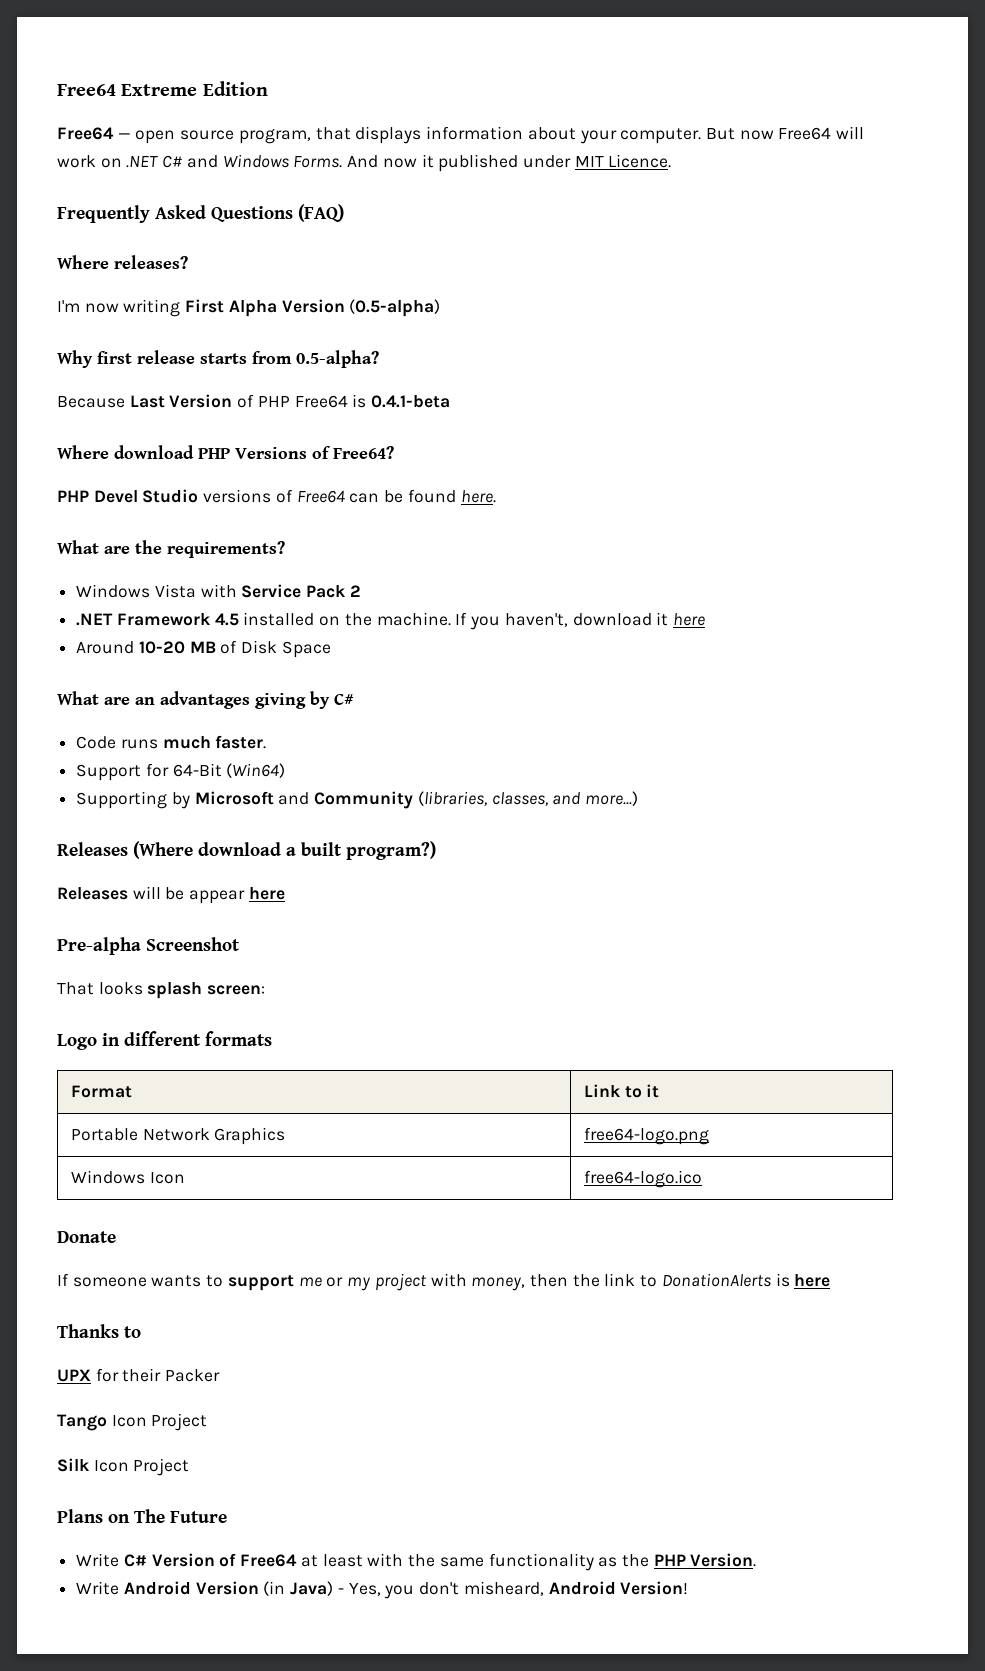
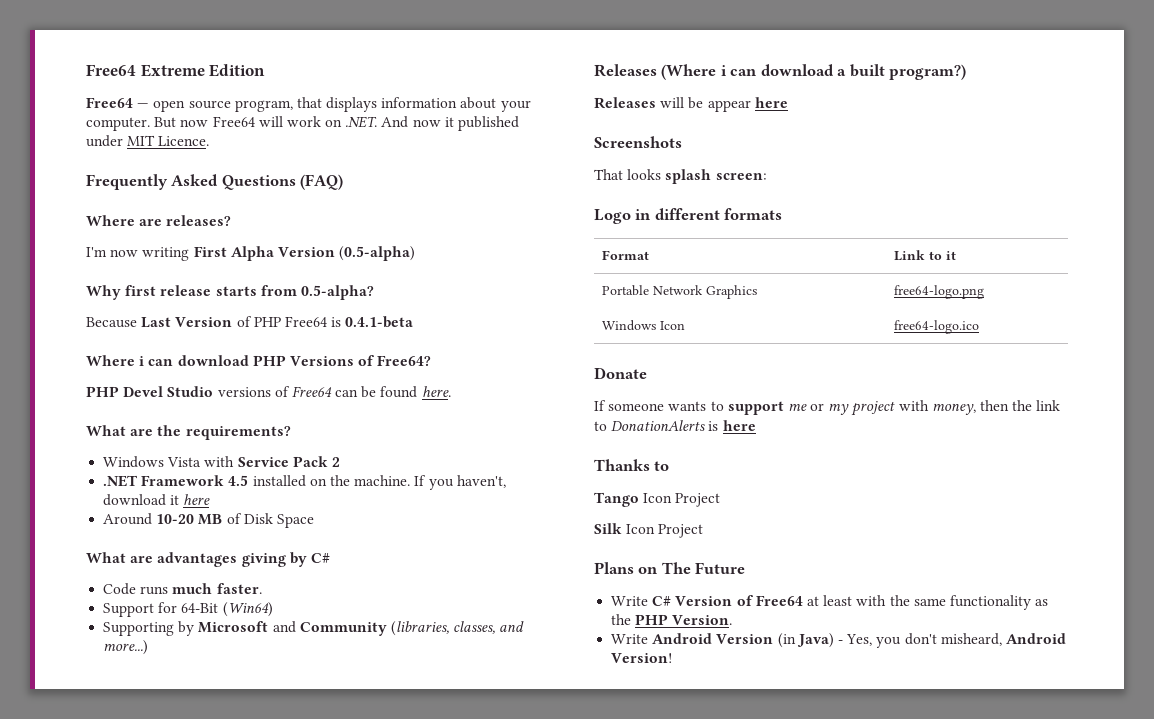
- But now Free64 will work on .NET C# and Windows Forms. And now it published under MIT Licence.
+ But now Free64 will work on .NET. And now it published under MIT Licence.
- Where releases?
+ Where are releases?
- Where download PHP Versions of Free64?
+ Where i can download PHP Versions of Free64?
- What are an advantages giving by C#
+ What are advantages giving by C#
- Releases (Where download a built program?)
+ Releases (Where i can download a built program?)
- Pre-alpha Screenshot
+ Screenshots
- UPX for their Packer

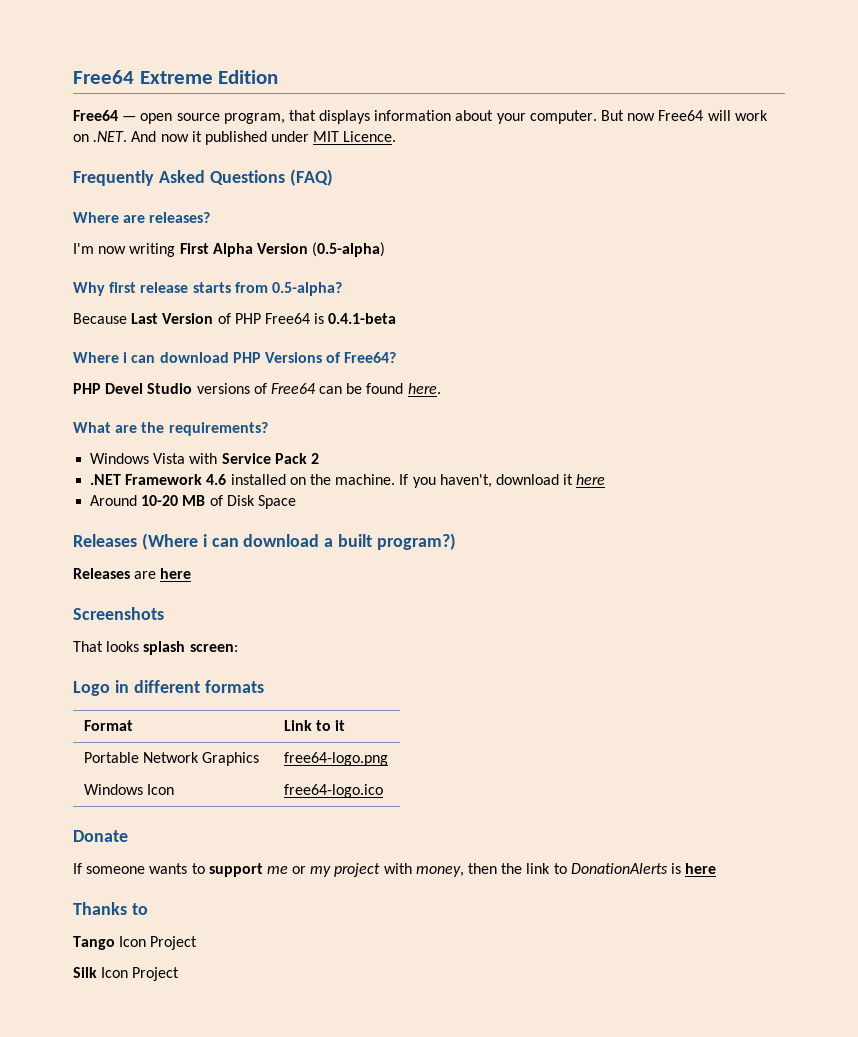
- .NET Framework 4.5 installed on the machine.
+ .NET Framework 4.6 installed on the machine.
- What are advantages giving by C#
- Code runs much faster.
- Support for 64-Bit (Win64)
- Supporting by Microsoft and Community (libraries, classes, and more...)
- Releases will be appear here
+ Releases are here
- Plans on The Future
- Write C# Version of Free64 at least with the same functionality as the PHP Version.
- Write Android Version (in Java) - Yes, you don't misheard, Android Version!

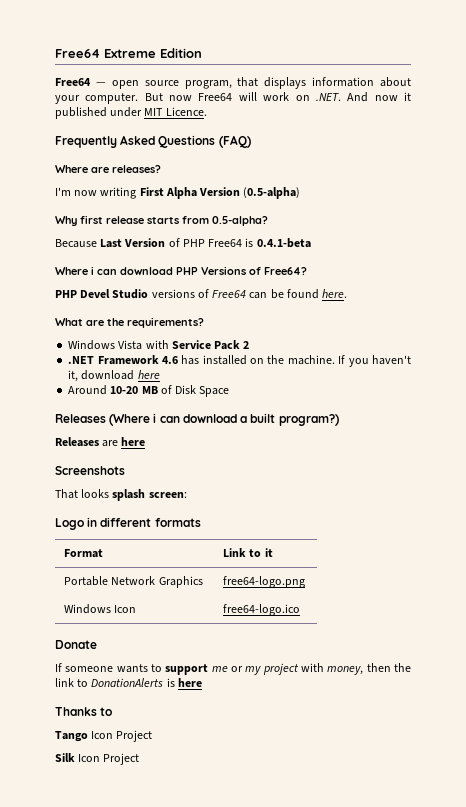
- .NET Framework 4.6 installed on the machine.
+ .NET Framework 4.6 has installed on the machine.
- If you haven't, download it here
+ If you haven't it, download here

